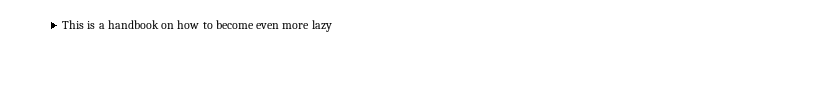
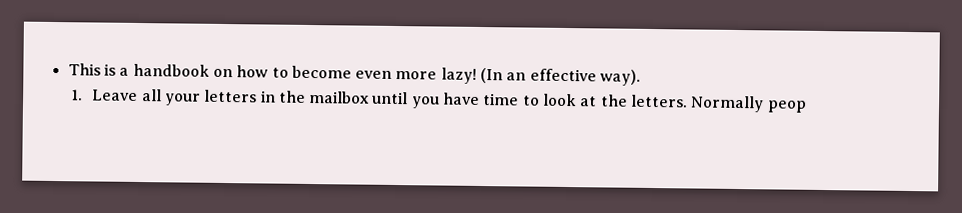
- This is a handbook on how to become even more lazy
+ This is a handbook on how to become even more lazy! (In an effective way).
+ 1. Leave all your letters in the mailbox until you have time to look at the letters. Normally peop

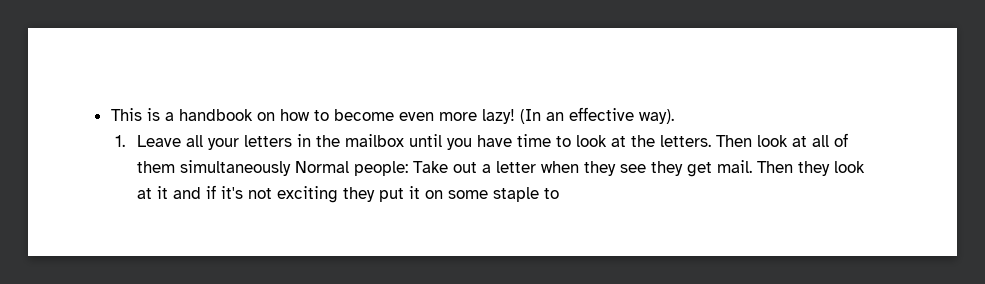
- Normally peop
+ Then look at all of them simultaneously Normal people: Take out a letter when they see they get mail. Then they look at it and if it's not exciting they put it on some staple to

